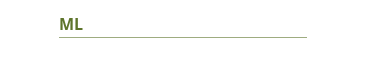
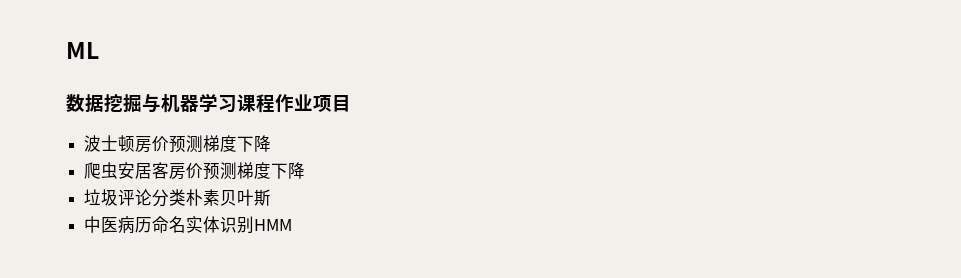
+ 数据挖掘与机器学习课程作业项目
+ 波士顿房价预测梯度下降
+ 爬虫安居客房价预测梯度下降
+ 垃圾评论分类朴素贝叶斯
+ 中医病历命名实体识别HMM

